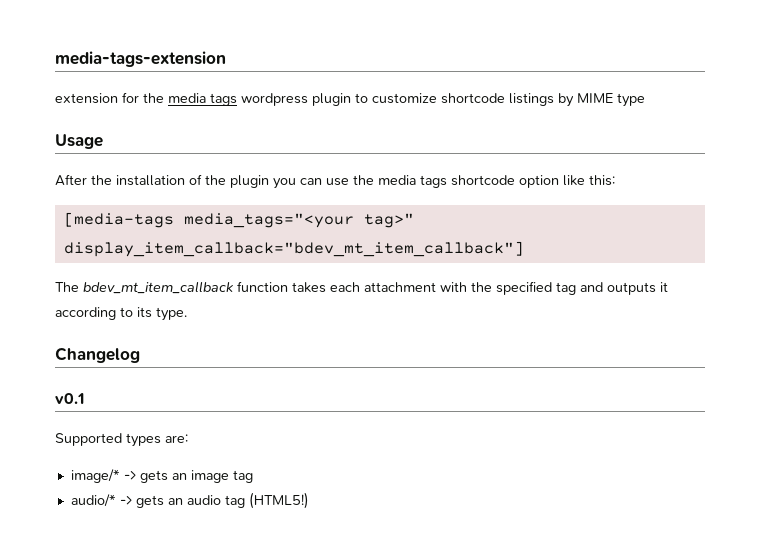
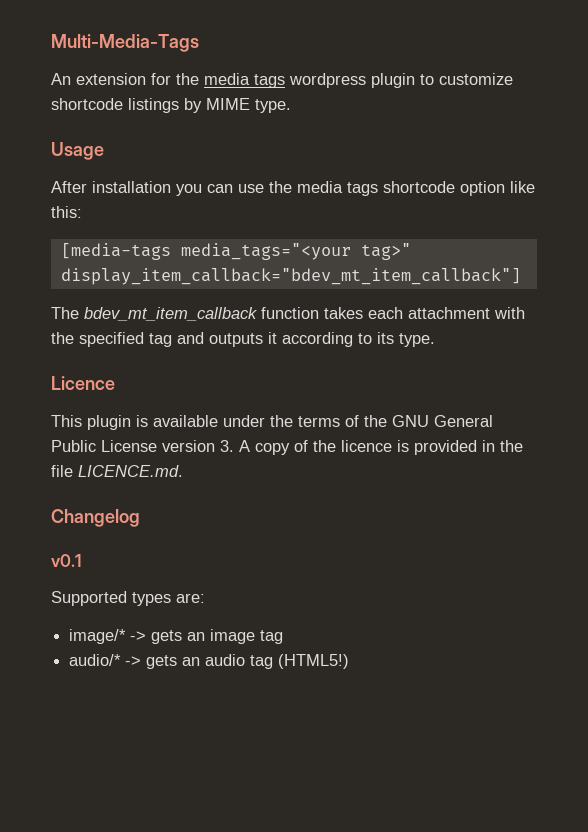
- media-tags-extension
- extension for the media tags wordpress plugin to customize shortcode listings by MIME type
+ Multi-Media-Tags
+ An extension for the media tags wordpress plugin to customize shortcode listings by MIME type.
- After the installation of the plugin you can use the media tags shortcode option like this:
+ After installation you can use the media tags shortcode option like this:
+ Licence
+ This plugin is available under the terms of the GNU General Public License version 3. A copy of the licence is provided in the file LICENCE.md.

